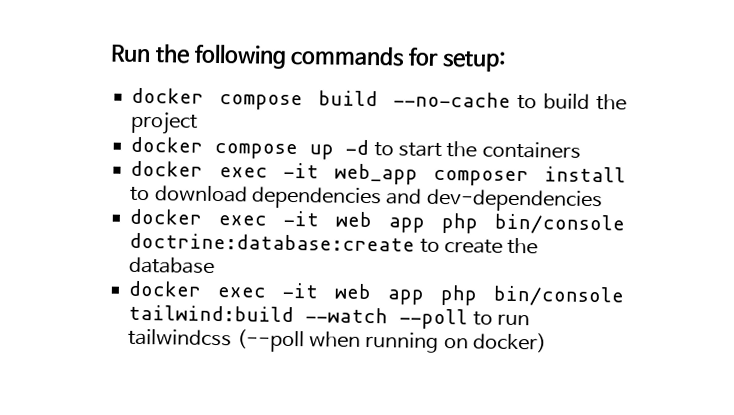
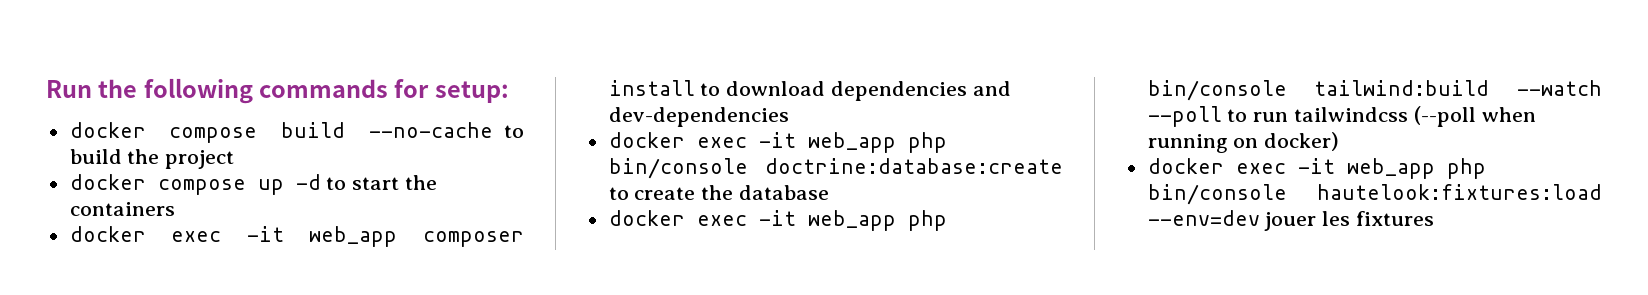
- docker exec -it web app php bin/console doctrine:database:create to create the database
+ docker exec -it web_app php bin/console doctrine:database:create to create the database
- docker exec -it web app php bin/console tailwind:build --watch --poll to run tailwindcss (--poll when running on docker)
+ docker exec -it web_app php bin/console tailwind:build --watch --poll to run tailwindcss (--poll when running on docker)
+ docker exec -it web_app php bin/console hautelook:fixtures:load --env=dev jouer les fixtures

